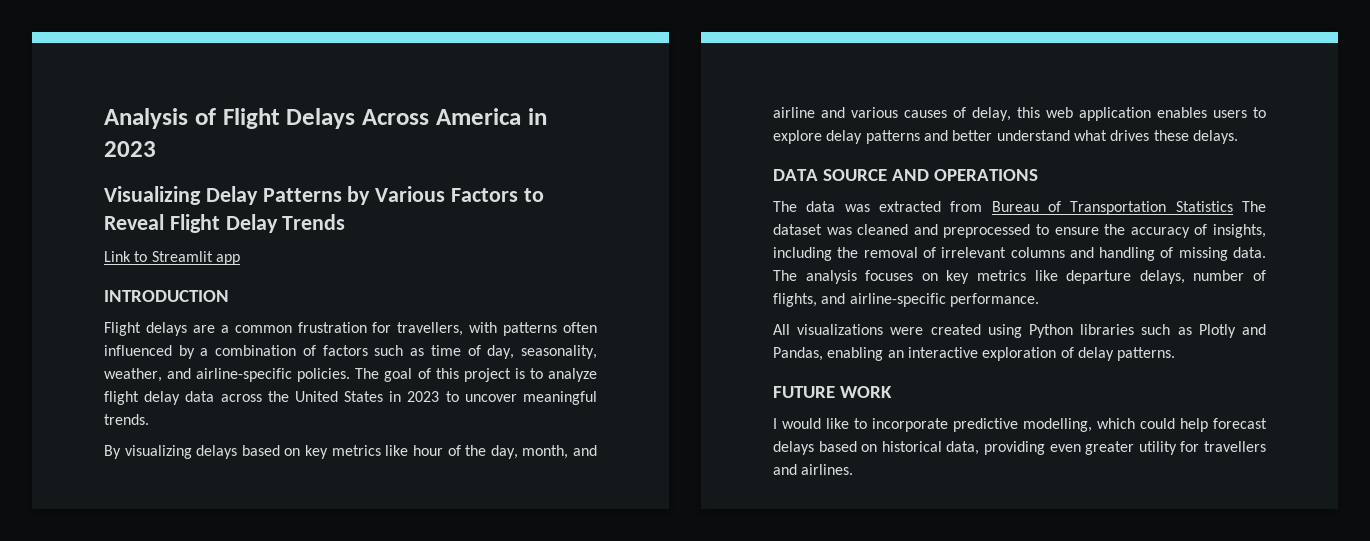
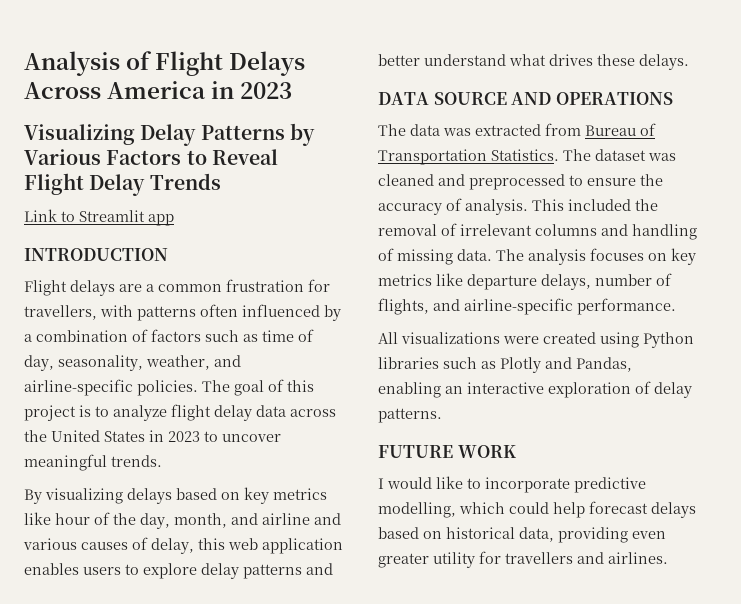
- The data was extracted from Bureau of Transportation Statistics The dataset was cleaned and preprocessed to ensure the accuracy of insights, including the removal of irrelevant columns and handling of missing data.
+ The data was extracted from Bureau of Transportation Statistics. The dataset was cleaned and preprocessed to ensure the accuracy of analysis. This included the removal of irrelevant columns and handling of missing data.

